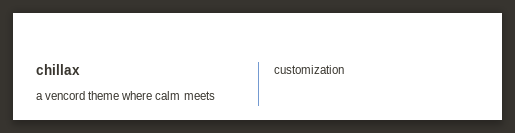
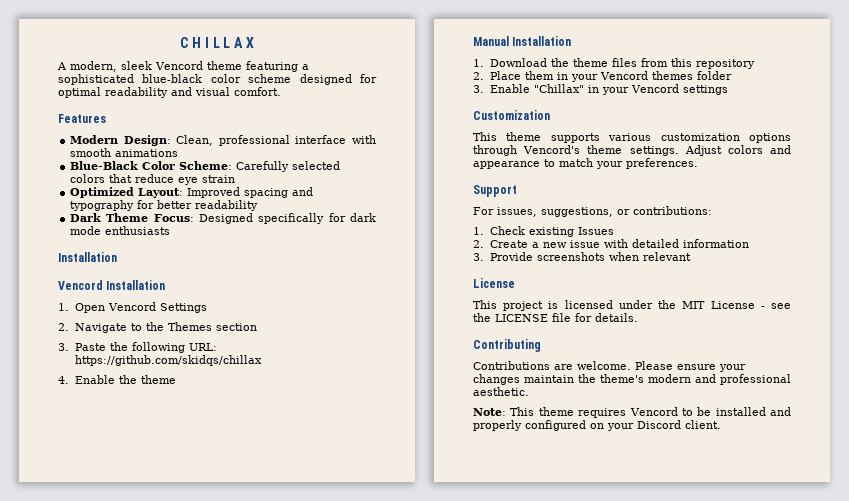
- chillax
- a vencord theme where calm meets customization
+ C H I L L A X
+ A modern, sleek Vencord theme featuring a sophisticated blue-black color scheme designed for optimal readability and visual comfort.
+ Features
+ Modern Design: Clean, professional interface with smooth animations
+ Blue-Black Color Scheme: Carefully selected colors that reduce eye strain
+ Optimized Layout: Improved spacing and typography for better readability
+ Dark Theme Focus: Designed specifically for dark mode enthusiasts
+ Installation
+ Vencord Installation
+ 1. Open Vencord Settings
+ 2. Navigate to the Themes section
+ 3. Paste the following URL: https://github.com/skidqs/chillax
+ 4. Enable the theme
+ Manual Installation
+ 1. Download the theme files from this repository
+ 2. Place them in your Vencord themes folder
+ 3. Enable "Chillax" in your Vencord settings
+ Customization
+ This theme supports various customization options through Vencord's theme settings. Adjust colors and appearance to match your preferences.
+ Support
+ For issues, suggestions, or contributions:
+ 1. Check existing Issues
+ 2. Create a new issue with detailed information
+ 3. Provide screenshots when relevant
+ License
+ This project is licensed under the MIT License - see the LICENSE file for details.
+ Contributing
+ Contributions are welcome. Please ensure your changes maintain the theme's modern and professional aesthetic.
+ Note: This theme requires Vencord to be installed and properly configured on your Discord client.

